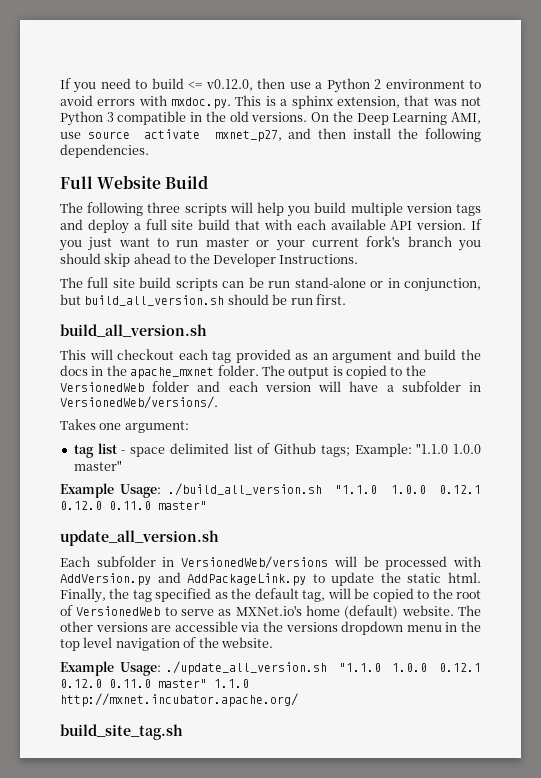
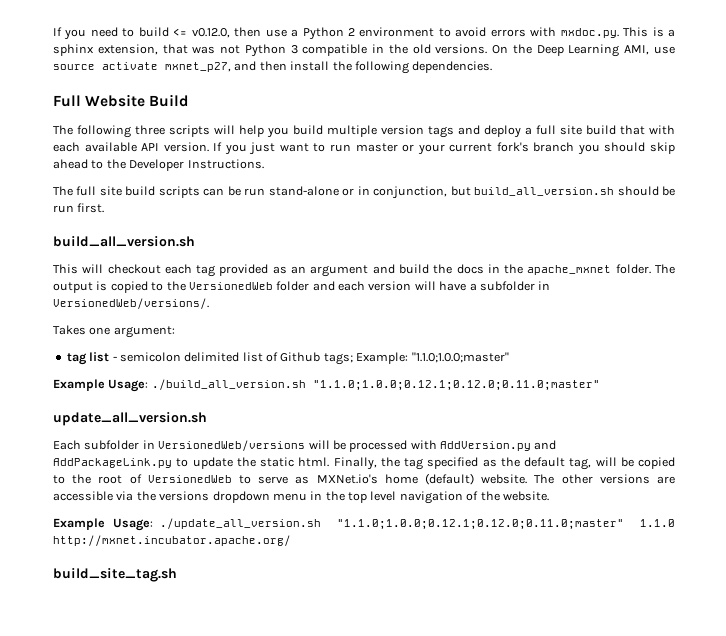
- tag list - space delimited list of Github tags; Example: "1.1.0 1.0.0 master"
+ tag list - semicolon delimited list of Github tags; Example: "1.1.0;1.0.0;master"
- Example Usage: ./build_all_version.sh "1.1.0 1.0.0 0.12.1 0.12.0 0.11.0 master"
+ Example Usage: ./build_all_version.sh "1.1.0;1.0.0;0.12.1;0.12.0;0.11.0;master"
- Example Usage: ./update_all_version.sh "1.1.0 1.0.0 0.12.1 0.12.0 0.11.0 master" 1.1.0 http://mxnet.incubator.apache.org/
+ Example Usage: ./update_all_version.sh "1.1.0;1.0.0;0.12.1;0.12.0;0.11.0;master" 1.1.0 http://mxnet.incubator.apache.org/

